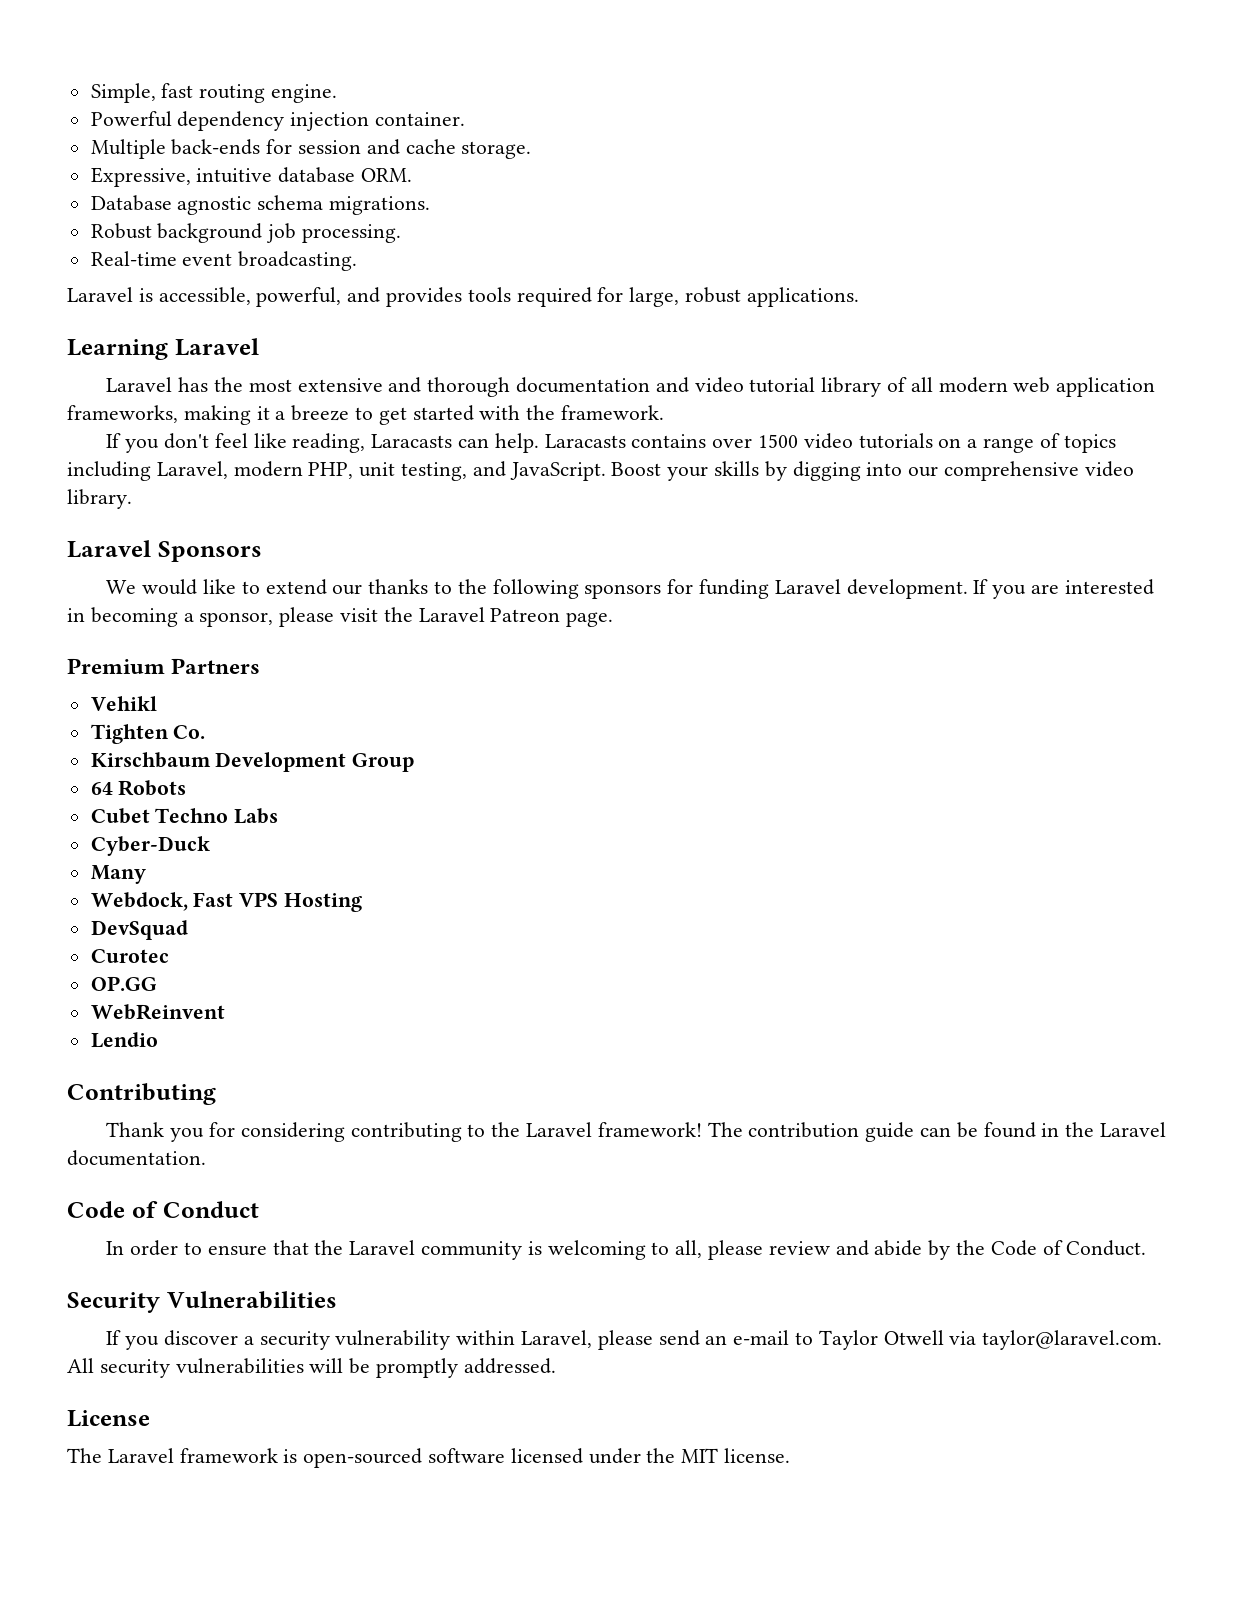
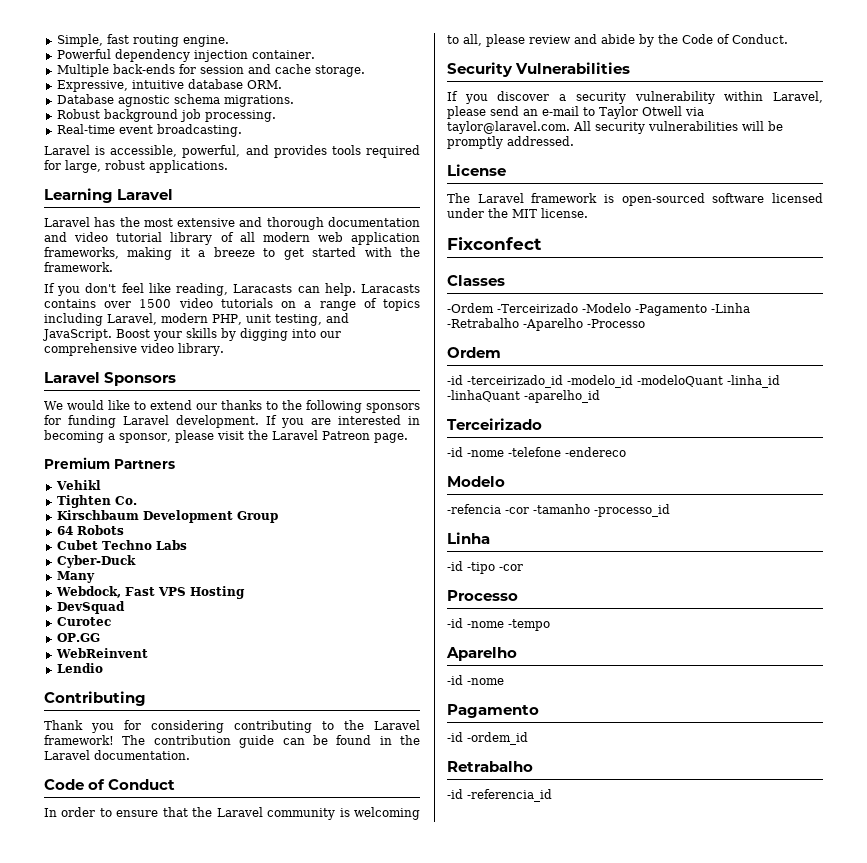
+ Fixconfect
+ Classes
+ -Ordem -Terceirizado -Modelo -Pagamento -Linha -Retrabalho -Aparelho -Processo
+ Ordem
+ -id -terceirizado_id -modelo_id -modeloQuant -linha_id -linhaQuant -aparelho_id
+ Terceirizado
+ -id -nome -telefone -endereco
+ Modelo
+ -refencia -cor -tamanho -processo_id
+ Linha
+ -id -tipo -cor
+ Processo
+ -id -nome -tempo
+ Aparelho
+ -id -nome
+ Pagamento
+ -id -ordem_id
+ Retrabalho
+ -id -referencia_id

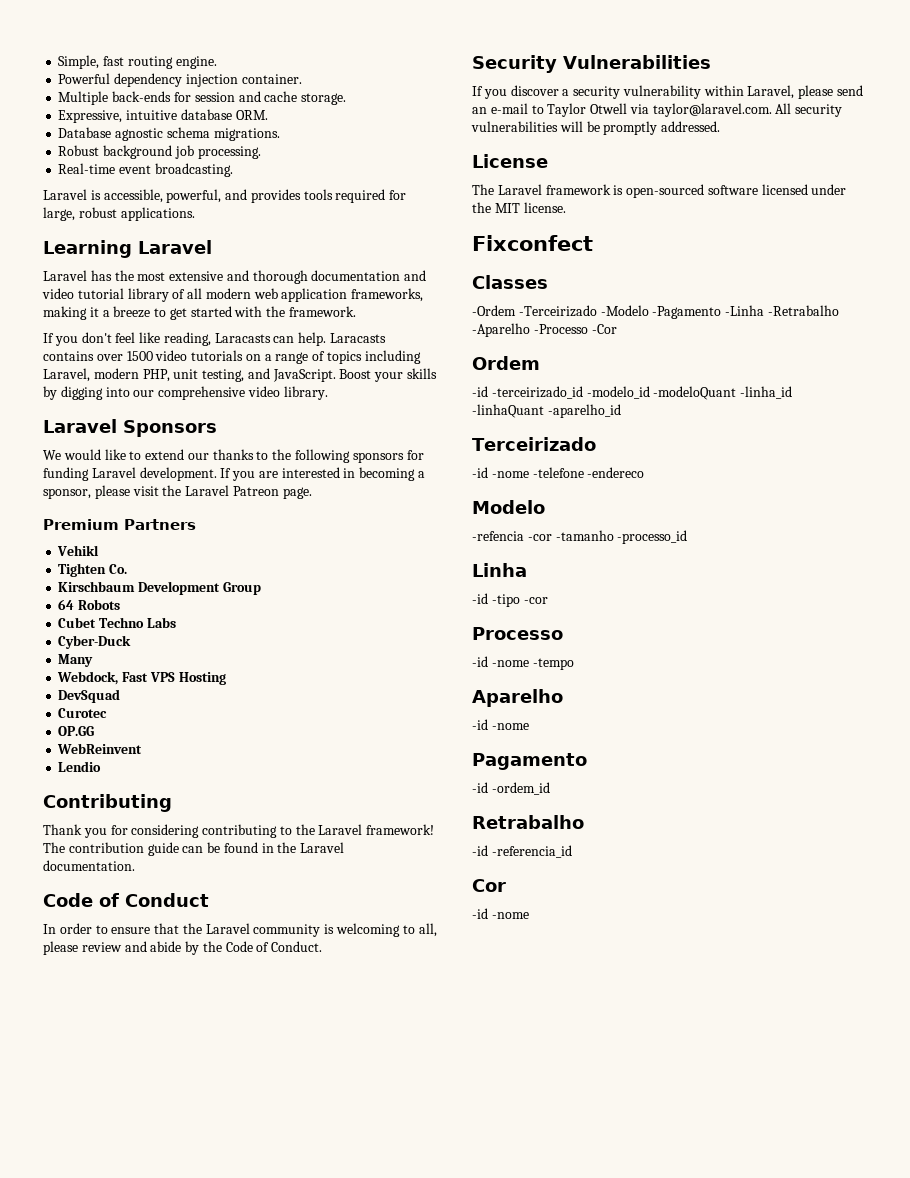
- -Ordem -Terceirizado -Modelo -Pagamento -Linha -Retrabalho -Aparelho -Processo
+ -Ordem -Terceirizado -Modelo -Pagamento -Linha -Retrabalho -Aparelho -Processo -Cor
+ Cor
+ -id -nome

